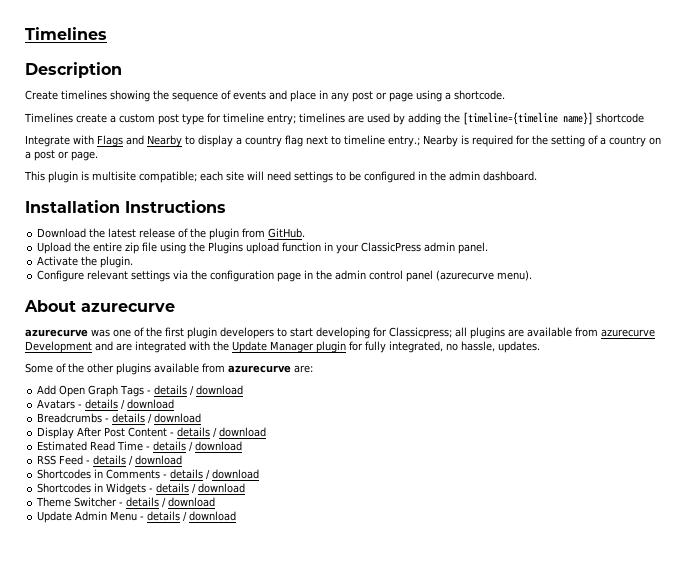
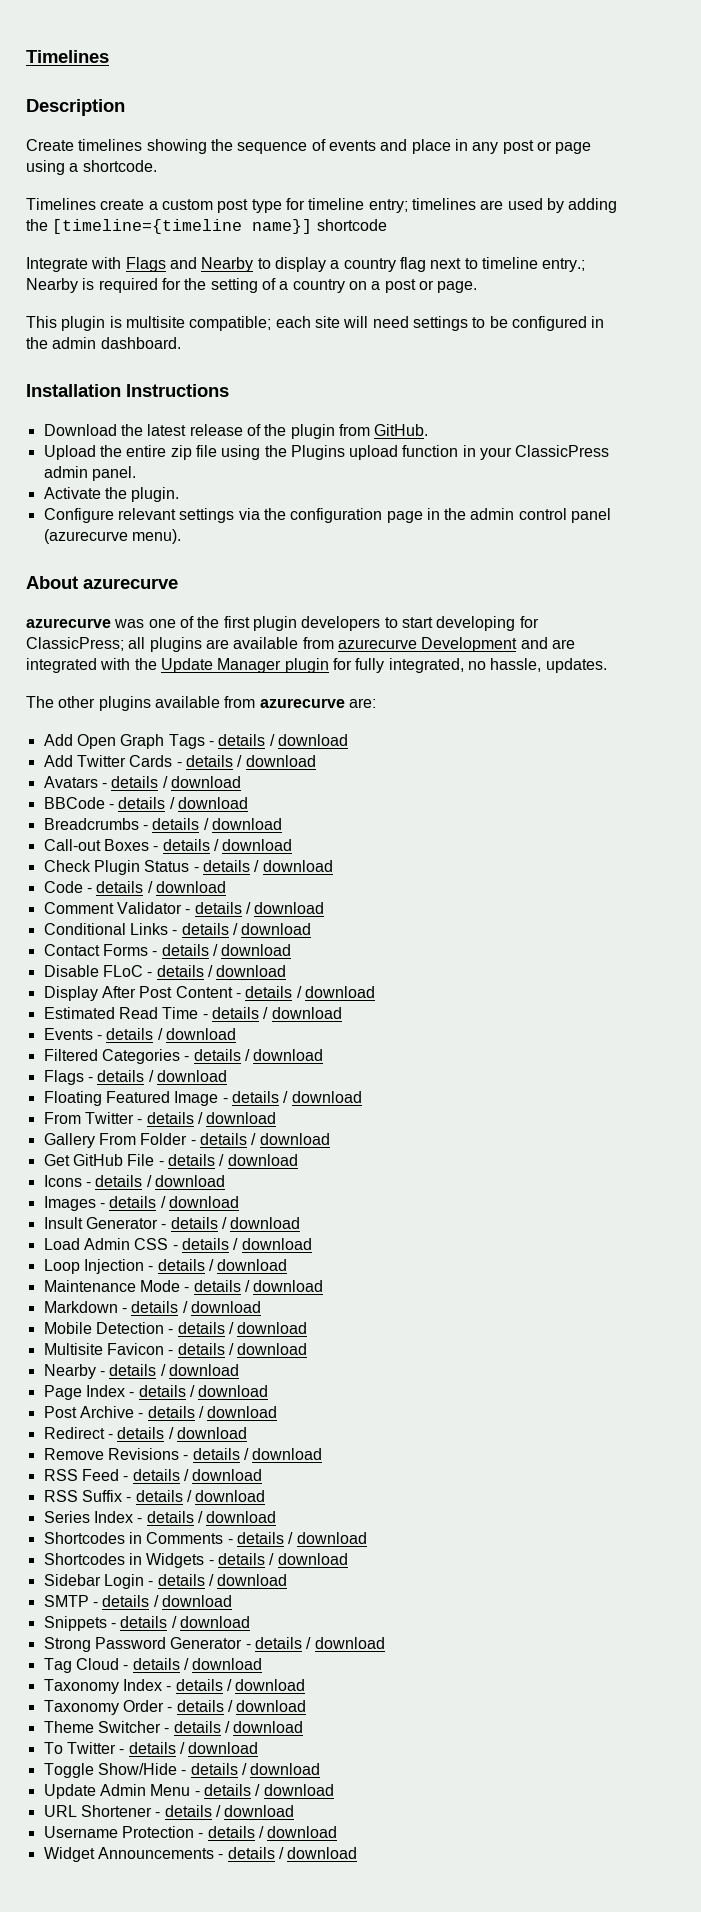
- azurecurve was one of the first plugin developers to start developing for Classicpress; all plugins are available from azurecurve Development and are integrated with the Update Manager plugin for fully integrated, no hassle, updates.
+ azurecurve was one of the first plugin developers to start developing for ClassicPress; all plugins are available from azurecurve Development and are integrated with the Update Manager plugin for fully integrated, no hassle, updates.
- Some of the other plugins available from azurecurve are:
+ The other plugins available from azurecurve are:
+ Add Twitter Cards - details / download
+ BBCode - details / download
+ Call-out Boxes - details / download
+ Check Plugin Status - details / download
+ Code - details / download
+ Comment Validator - details / download
+ Conditional Links - details / download
+ Contact Forms - details / download
+ Disable FLoC - details / download
+ Events - details / download
+ Filtered Categories - details / download
+ Flags - details / download
+ Floating Featured Image - details / download
+ From Twitter - details / download
+ Gallery From Folder - details / download
+ Get GitHub File - details / download
+ Icons - details / download
+ Images - details / download
+ Insult Generator - details / download
+ Load Admin CSS - details / download
+ Loop Injection - details / download
+ Maintenance Mode - details / download
+ Markdown - details / download
+ Mobile Detection - details / download
+ Multisite Favicon - details / download
+ Nearby - details / download
+ Page Index - details / download
+ Post Archive - details / download
+ Redirect - details / download
+ Remove Revisions - details / download
+ RSS Suffix - details / download
+ Series Index - details / download
+ Sidebar Login - details / download
+ SMTP - details / download
+ Snippets - details / download
+ Strong Password Generator - details / download
+ Tag Cloud - details / download
+ Taxonomy Index - details / download
+ Taxonomy Order - details / download
+ To Twitter - details / download
+ Toggle Show/Hide - details / download
+ URL Shortener - details / download
+ Username Protection - details / download
+ Widget Announcements - details / download

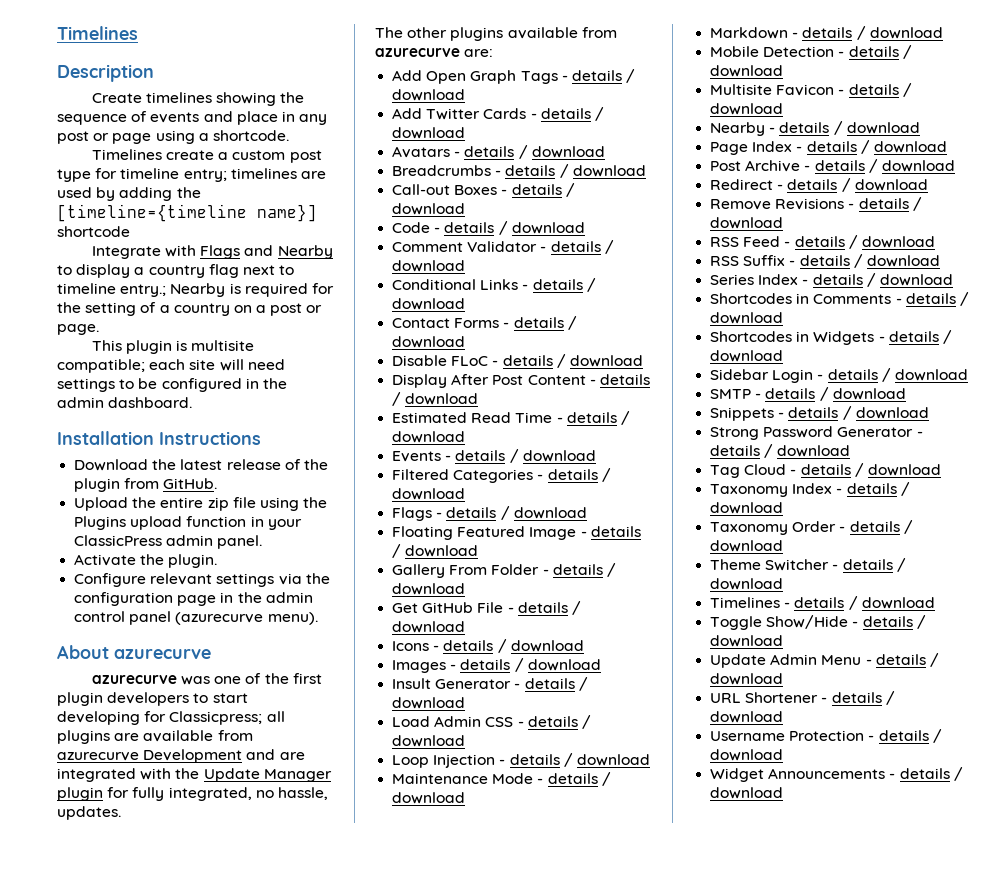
- azurecurve was one of the first plugin developers to start developing for ClassicPress; all plugins are available from azurecurve Development and are integrated with the Update Manager plugin for fully integrated, no hassle, updates.
+ azurecurve was one of the first plugin developers to start developing for Classicpress; all plugins are available from azurecurve Development and are integrated with the Update Manager plugin for fully integrated, no hassle, updates.
- BBCode - details / download
- Check Plugin Status - details / download
- From Twitter - details / download
- To Twitter - details / download
+ Timelines - details / download

